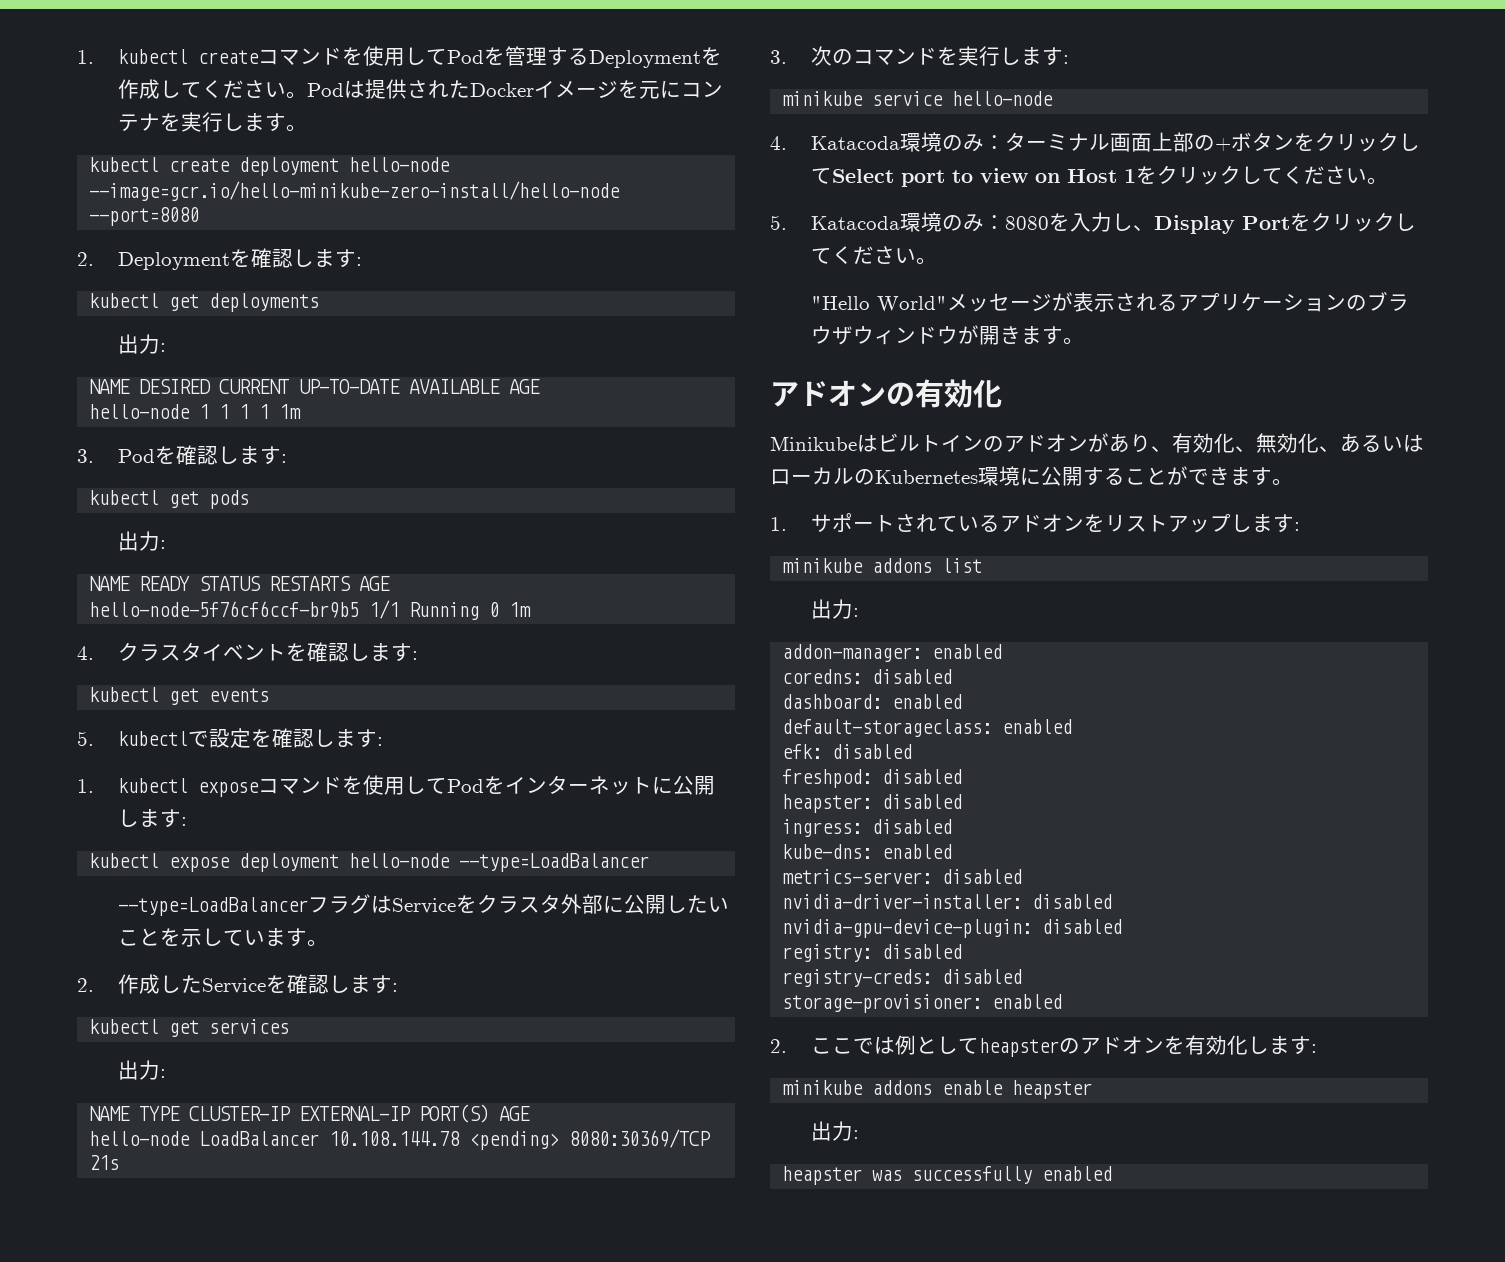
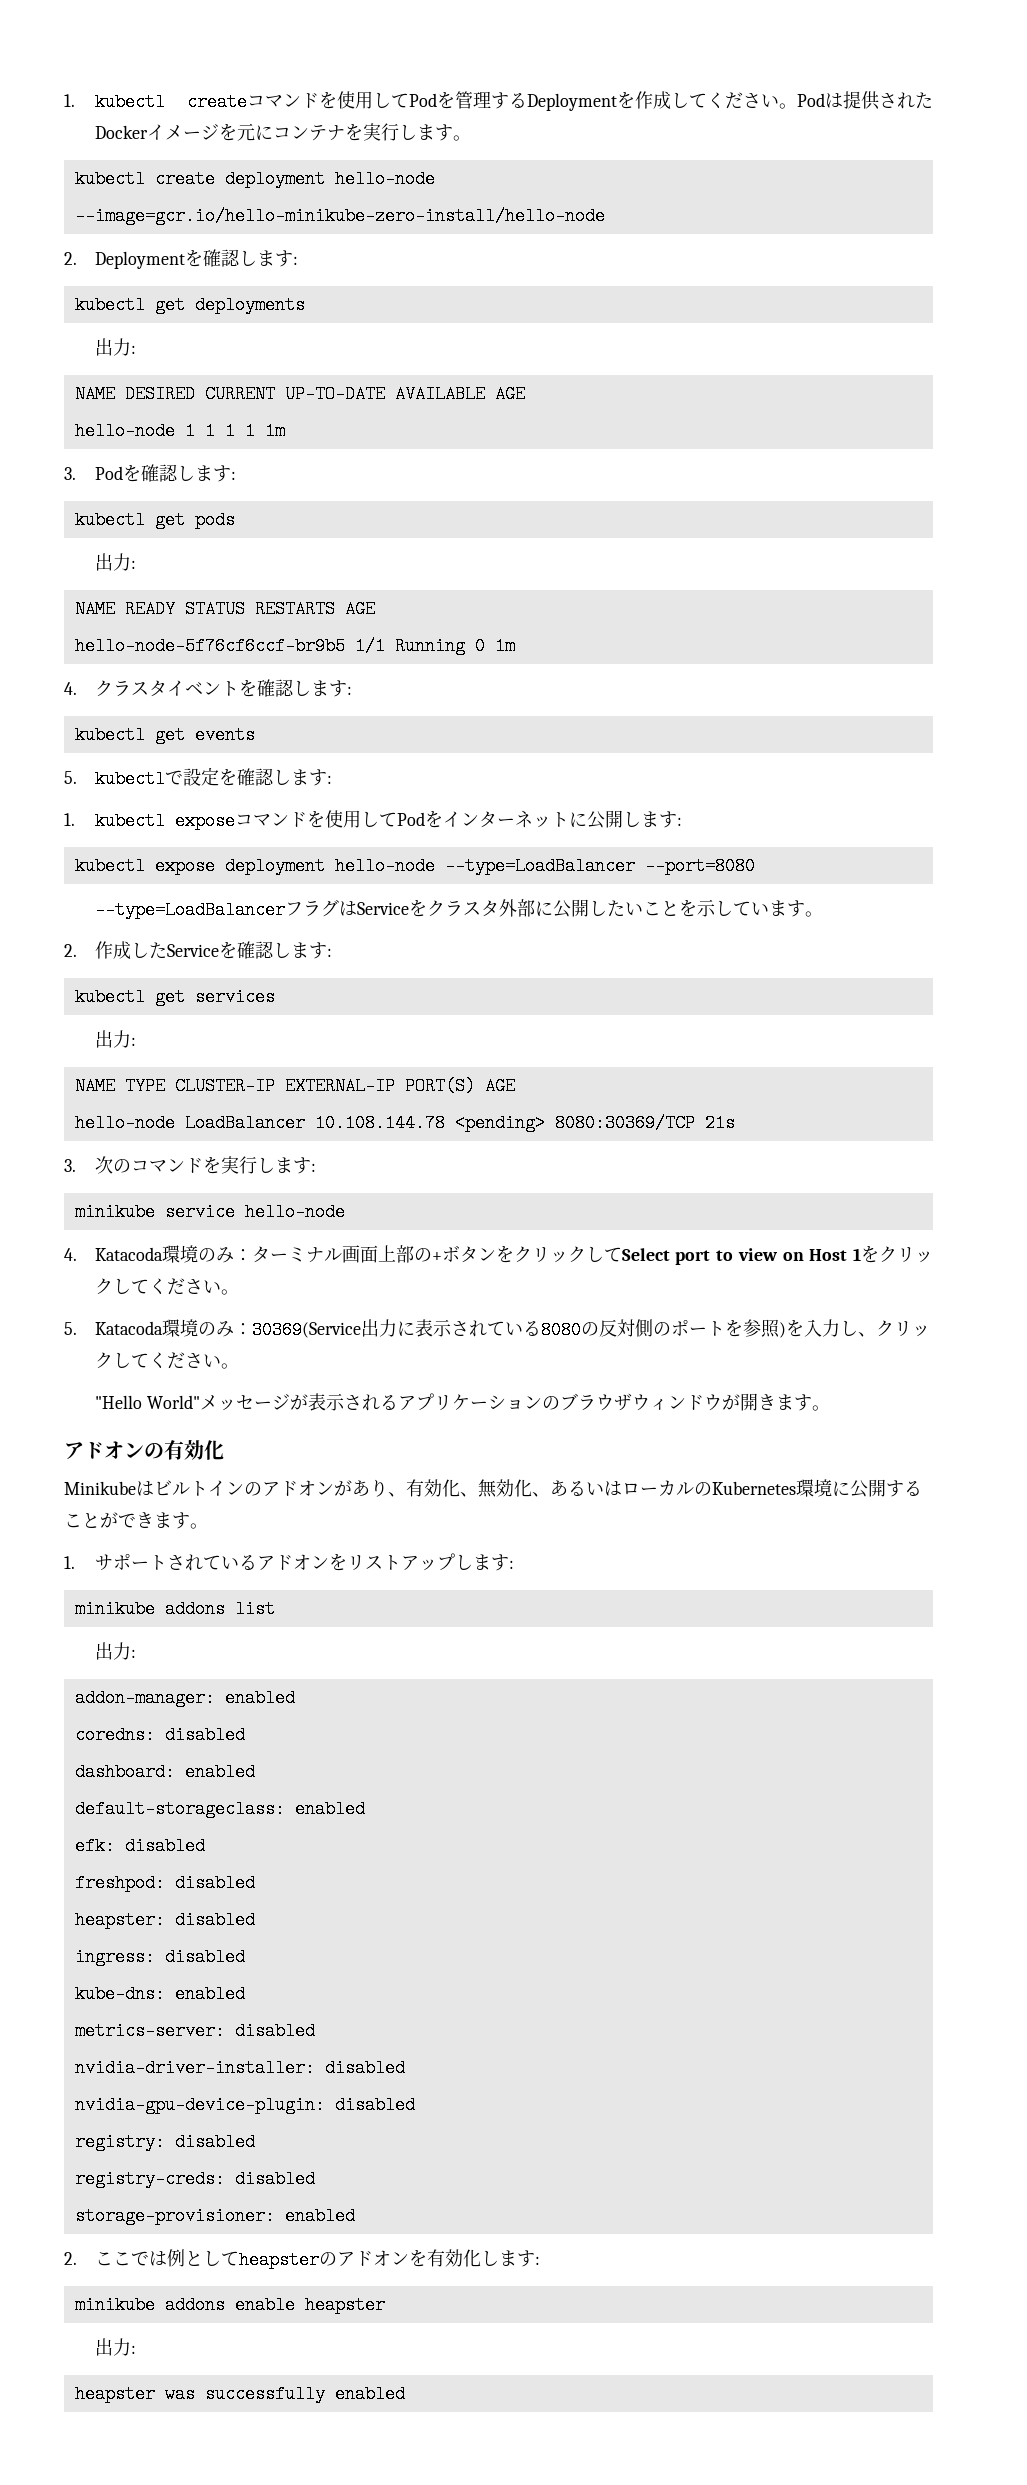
- kubectl create deployment hello-node --image=gcr.io/hello-minikube-zero-install/hello-node --port=8080
+ kubectl create deployment hello-node --image=gcr.io/hello-minikube-zero-install/hello-node
- kubectl expose deployment hello-node --type=LoadBalancer
+ kubectl expose deployment hello-node --type=LoadBalancer --port=8080
- 5. Katacoda環境のみ：8080を入力し、Display Portをクリックしてください。
+ 5. Katacoda環境のみ：30369(Service出力に表示されている8080の反対側のポートを参照)を入力し、クリックしてください。

